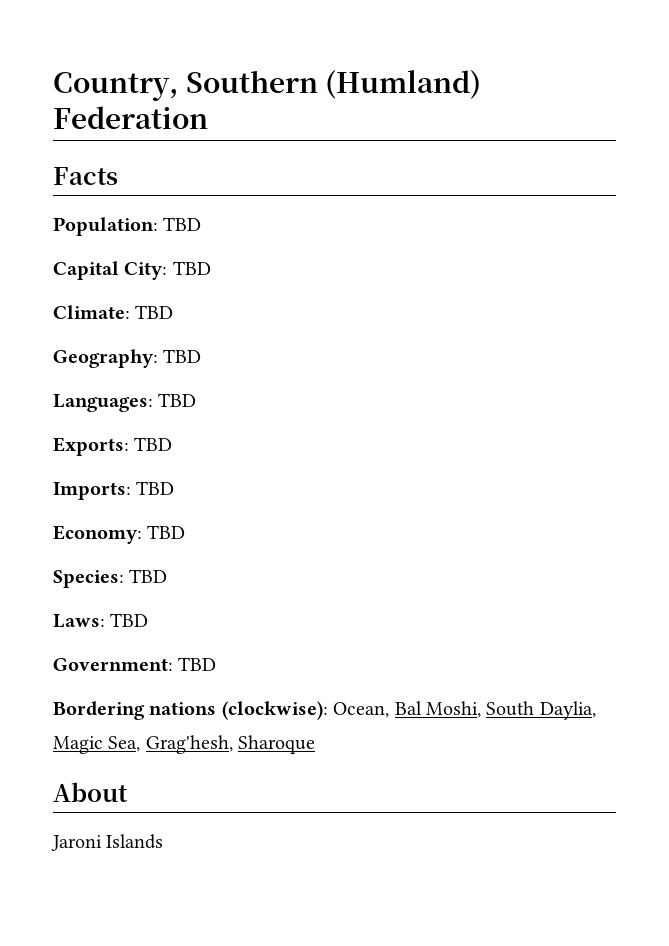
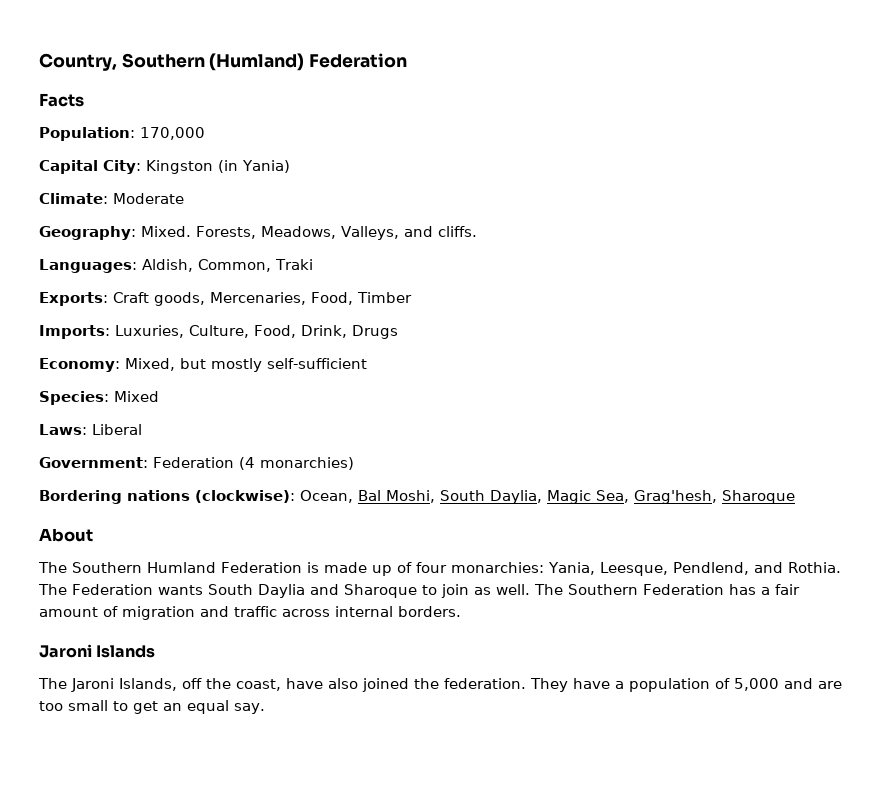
- Population: TBD
+ Population: 170,000
- Capital City: TBD
+ Capital City: Kingston (in Yania)
- Climate: TBD
+ Climate: Moderate
- Geography: TBD
- Languages: TBD
- Exports: TBD
- Imports: TBD
- Economy: TBD
+ Geography: Mixed. Forests, Meadows, Valleys, and cliffs.
+ Languages: Aldish, Common, Traki
+ Exports: Craft goods, Mercenaries, Food, Timber
+ Imports: Luxuries, Culture, Food, Drink, Drugs
+ Economy: Mixed, but mostly self-sufficient
- Species: TBD
+ Species: Mixed
- Laws: TBD
+ Laws: Liberal
- Government: TBD
+ Government: Federation (4 monarchies)
+ The Southern Humland Federation is made up of four monarchies: Yania, Leesque, Pendlend, and Rothia. The Federation wants South Daylia and Sharoque to join as well. The Southern Federation has a fair amount of migration and traffic across internal borders.
  Jaroni Islands
+ The Jaroni Islands, off the coast, have also joined the federation. They have a population of 5,000 and are too small to get an equal say.

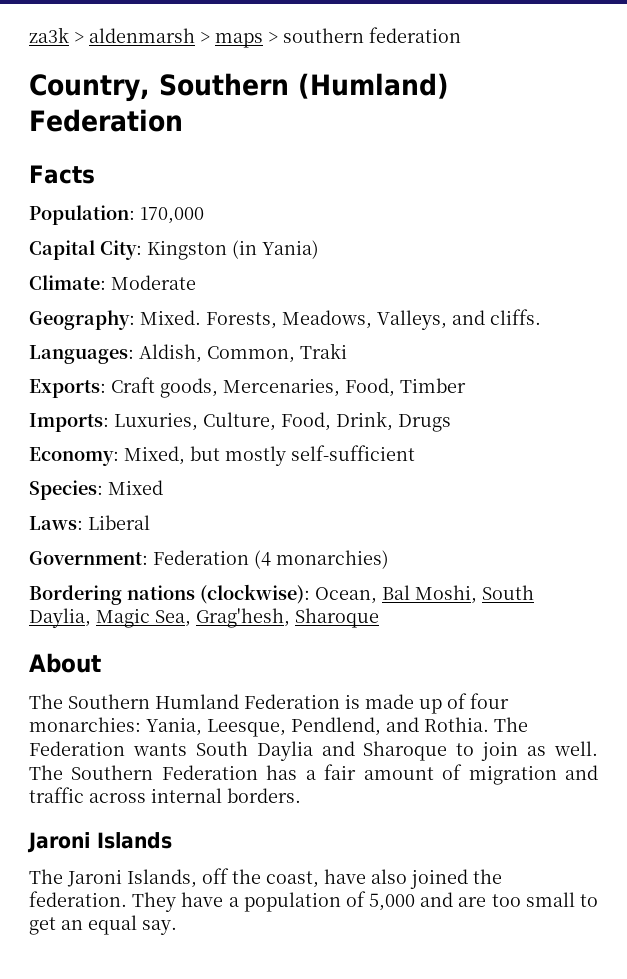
+ za3k > aldenmarsh > maps > southern federation

